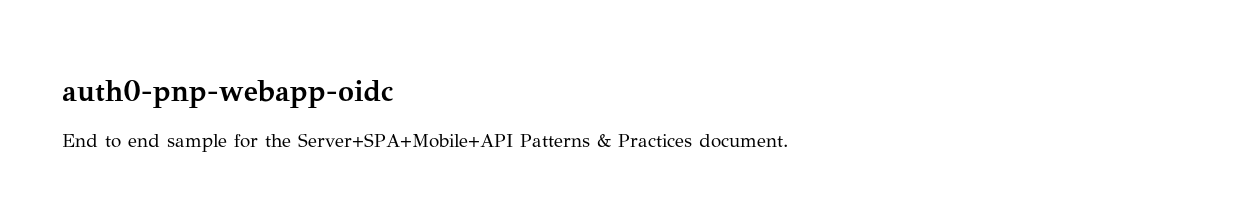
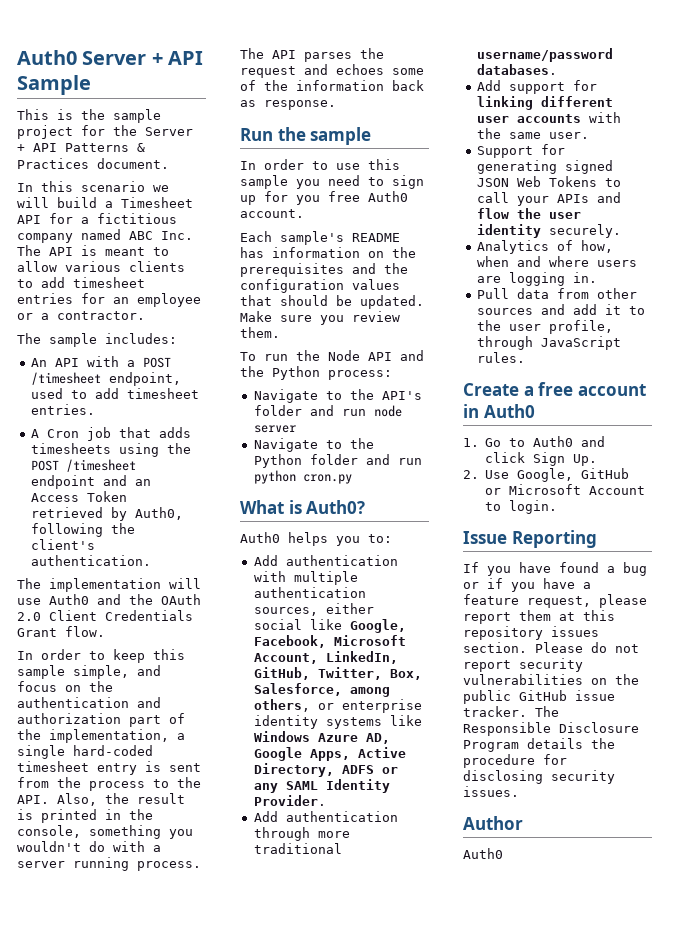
- auth0-pnp-webapp-oidc
- End to end sample for the Server+SPA+Mobile+API Patterns & Practices document.
+ Auth0 Server + API Sample
+ This is the sample project for the Server + API Patterns & Practices document.
+ In this scenario we will build a Timesheet API for a fictitious company named ABC Inc. The API is meant to allow various clients to add timesheet entries for an employee or a contractor.
+ The sample includes:
+ An API with a POST /timesheet endpoint, used to add timesheet entries.
+ A Cron job that adds timesheets using the POST /timesheet endpoint and an Access Token retrieved by Auth0, following the client's authentication.
+ The implementation will use Auth0 and the OAuth 2.0 Client Credentials Grant flow.
+ In order to keep this sample simple, and focus on the authentication and authorization part of the implementation, a single hard-coded timesheet entry is sent from the process to the API. Also, the result is printed in the console, something you wouldn't do with a server running process. The API parses the request and echoes some of the information back as response.
+ Run the sample
+ In order to use this sample you need to sign up for you free Auth0 account.
+ Each sample's README has information on the prerequisites and the configuration values that should be updated. Make sure you review them.
+ To run the Node API and the Python process:
+ Navigate to the API's folder and run node server
+ Navigate to the Python folder and run python cron.py
+ What is Auth0?
+ Auth0 helps you to:
+ Add authentication with multiple authentication sources, either social like Google, Facebook, Microsoft Account, LinkedIn, GitHub, Twitter, Box, Salesforce, among others, or enterprise identity systems like Windows Azure AD, Google Apps, Active Directory, ADFS or any SAML Identity Provider.
+ Add authentication through more traditional username/password databases.
+ Add support for linking different user accounts with the same user.
+ Support for generating signed JSON Web Tokens to call your APIs and flow the user identity securely.
+ Analytics of how, when and where users are logging in.
+ Pull data from other sources and add it to the user profile, through JavaScript rules.
+ Create a free account in Auth0
+ 1. Go to Auth0 and click Sign Up.
+ 2. Use Google, GitHub or Microsoft Account to login.
+ Issue Reporting
+ If you have found a bug or if you have a feature request, please report them at this repository issues section. Please do not report security vulnerabilities on the public GitHub issue tracker. The Responsible Disclosure Program details the procedure for disclosing security issues.
+ Author
+ Auth0

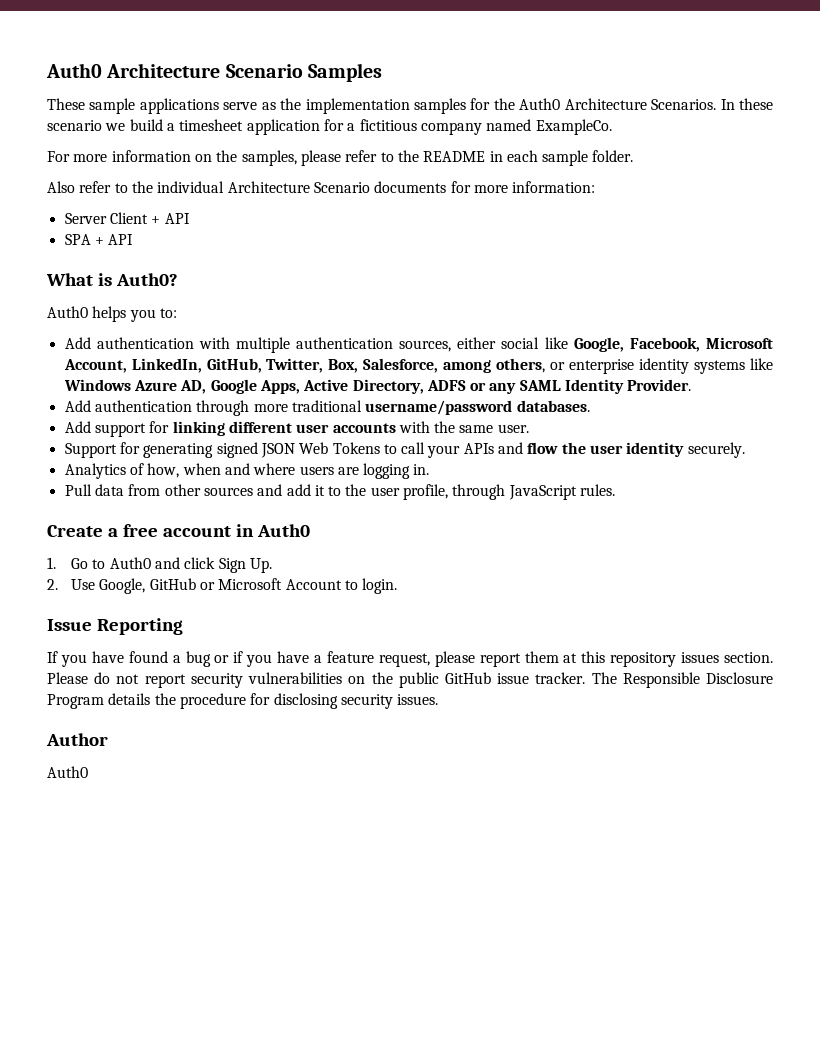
- Auth0 Server + API Sample
- This is the sample project for the Server + API Patterns & Practices document.
- In this scenario we will build a Timesheet API for a fictitious company named ABC Inc. The API is meant to allow various clients to add timesheet entries for an employee or a contractor.
- The sample includes:
- An API with a POST /timesheet endpoint, used to add timesheet entries.
- A Cron job that adds timesheets using the POST /timesheet endpoint and an Access Token retrieved by Auth0, following the client's authentication.
- The implementation will use Auth0 and the OAuth 2.0 Client Credentials Grant flow.
- In order to keep this sample simple, and focus on the authentication and authorization part of the implementation, a single hard-coded timesheet entry is sent from the process to the API. Also, the result is printed in the console, something you wouldn't do with a server running process. The API parses the request and echoes some of the information back as response.
- Run the sample
- In order to use this sample you need to sign up for you free Auth0 account.
- Each sample's README has information on the prerequisites and the configuration values that should be updated. Make sure you review them.
- To run the Node API and the Python process:
- Navigate to the API's folder and run node server
- Navigate to the Python folder and run python cron.py
+ Auth0 Architecture Scenario Samples
+ These sample applications serve as the implementation samples for the Auth0 Architecture Scenarios. In these scenario we build a timesheet application for a fictitious company named ExampleCo.
+ For more information on the samples, please refer to the README in each sample folder.
+ Also refer to the individual Architecture Scenario documents for more information:
+ Server Client + API
+ SPA + API

